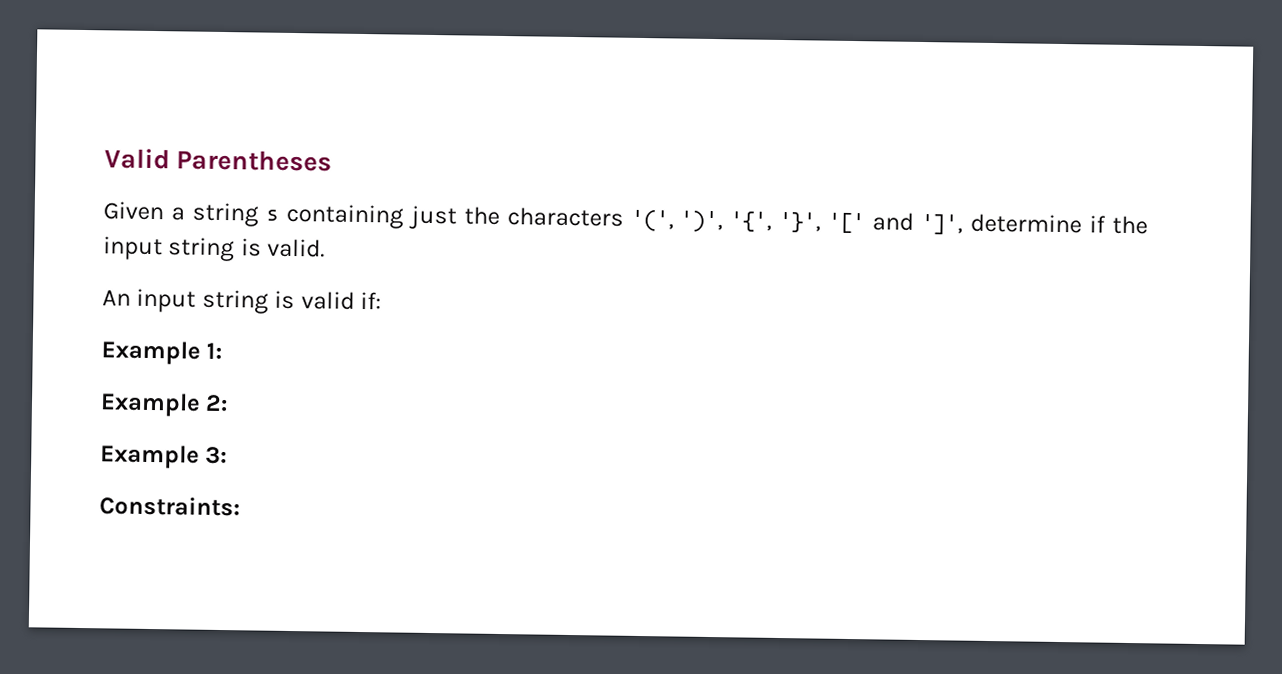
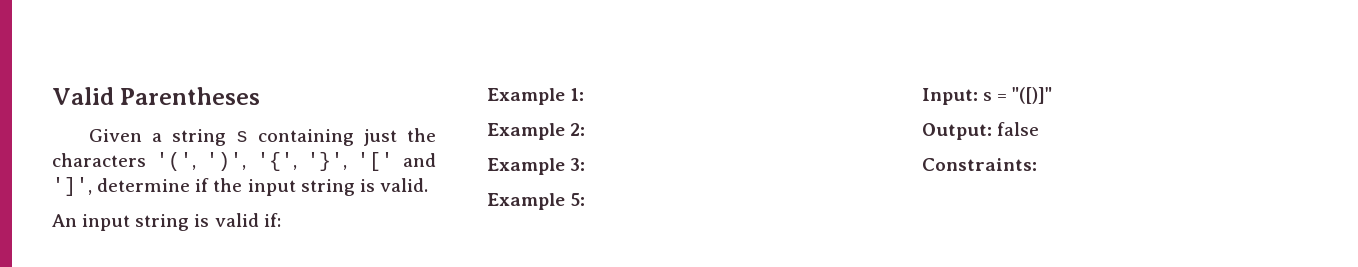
+ Example 5:
+ Input: s = "([)]"
+ Output: false

